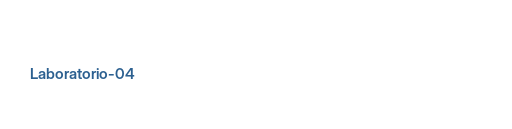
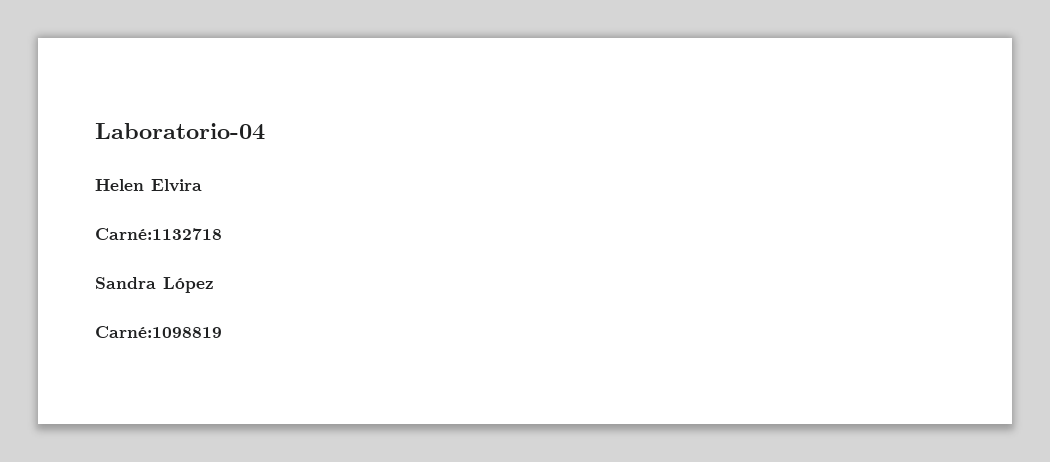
+ Helen Elvira
+ Carné:1132718
+ Sandra López
+ Carné:1098819

